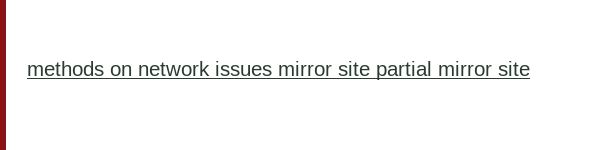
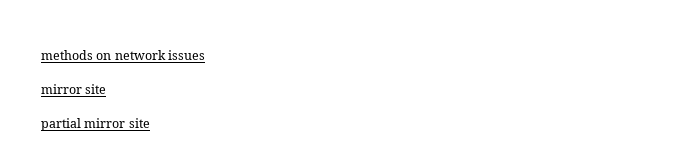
- methods on network issues mirror site partial mirror site
+ methods on network issues
+ mirror site
+ partial mirror site

